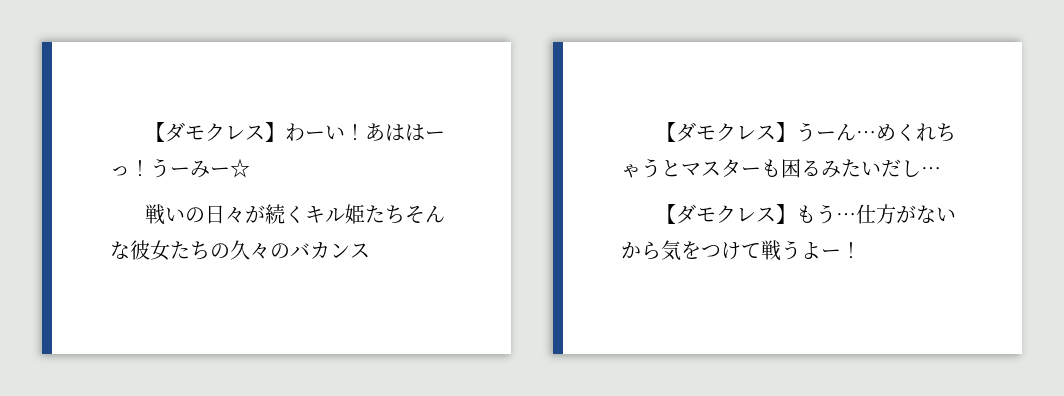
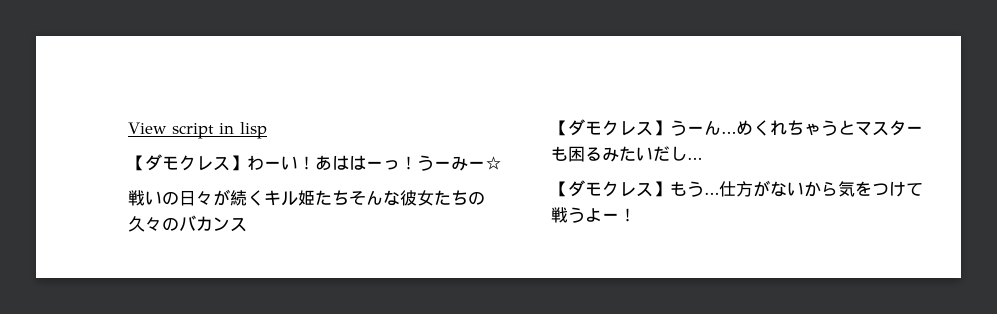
+ View script in lisp

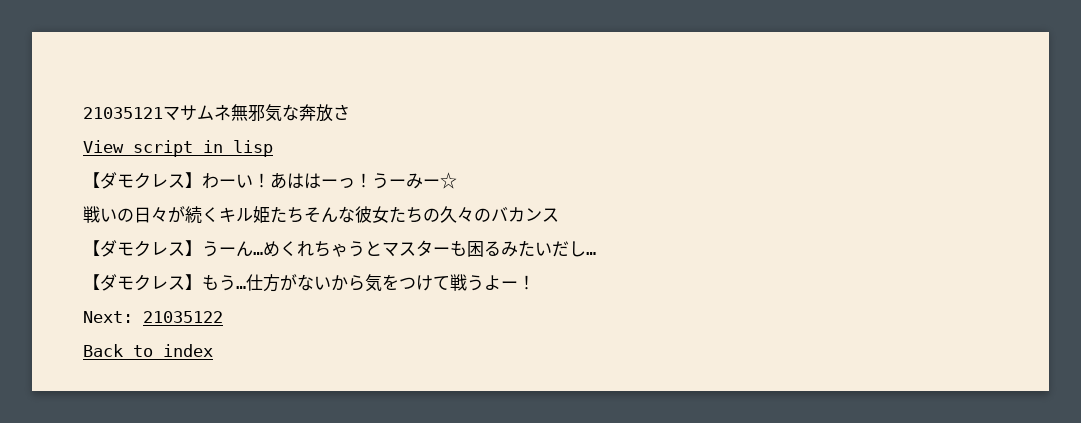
+ 21035121マサムネ無邪気な奔放さ
+ Next: 21035122
+ Back to index

